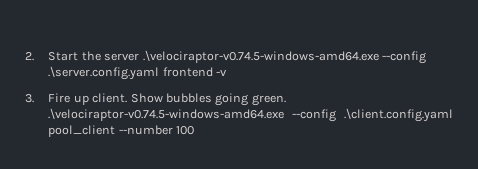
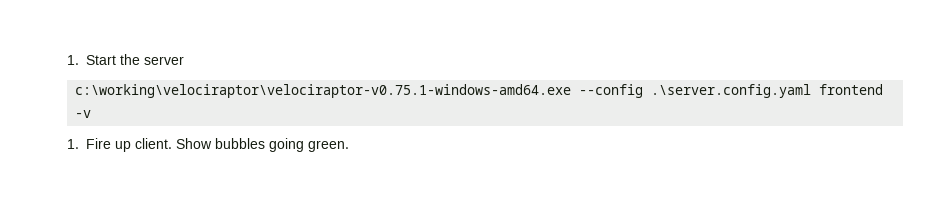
- 2. Start the server .\velociraptor-v0.74.5-windows-amd64.exe --config .\server.config.yaml frontend -v
+ 1. Start the server
+ c:\working\velociraptor\velociraptor-v0.75.1-windows-amd64.exe --config .\server.config.yaml frontend -v
- 3. Fire up client.
+ 1. Fire up client.
- Show bubbles going green. .\velociraptor-v0.74.5-windows-amd64.exe --config .\client.config.yaml pool_client --number 100
+ Show bubbles going green.

